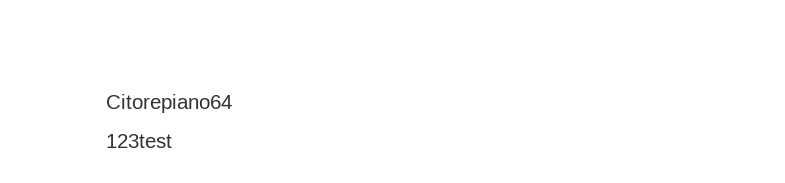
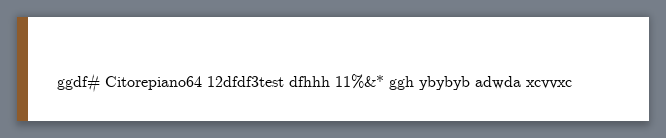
- Citorepiano64
- 123test
+ ggdf# Citorepiano64 12dfdf3test dfhhh 11%&* ggh ybybyb adwda xcvvxc

